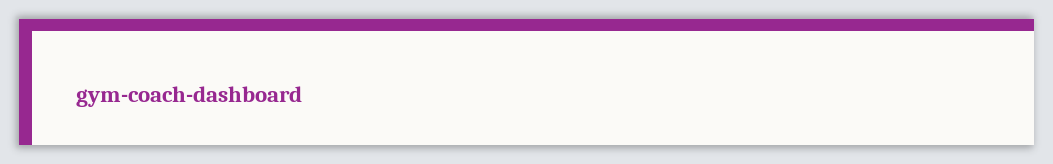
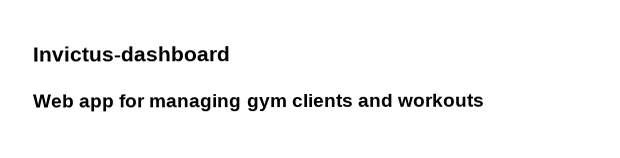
- gym-coach-dashboard
+ Invictus-dashboard
+ Web app for managing gym clients and workouts

